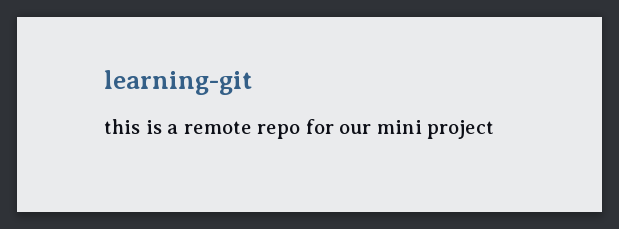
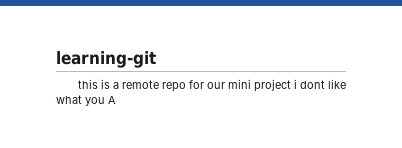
- this is a remote repo for our mini project
+ this is a remote repo for our mini project i dont like what you A

